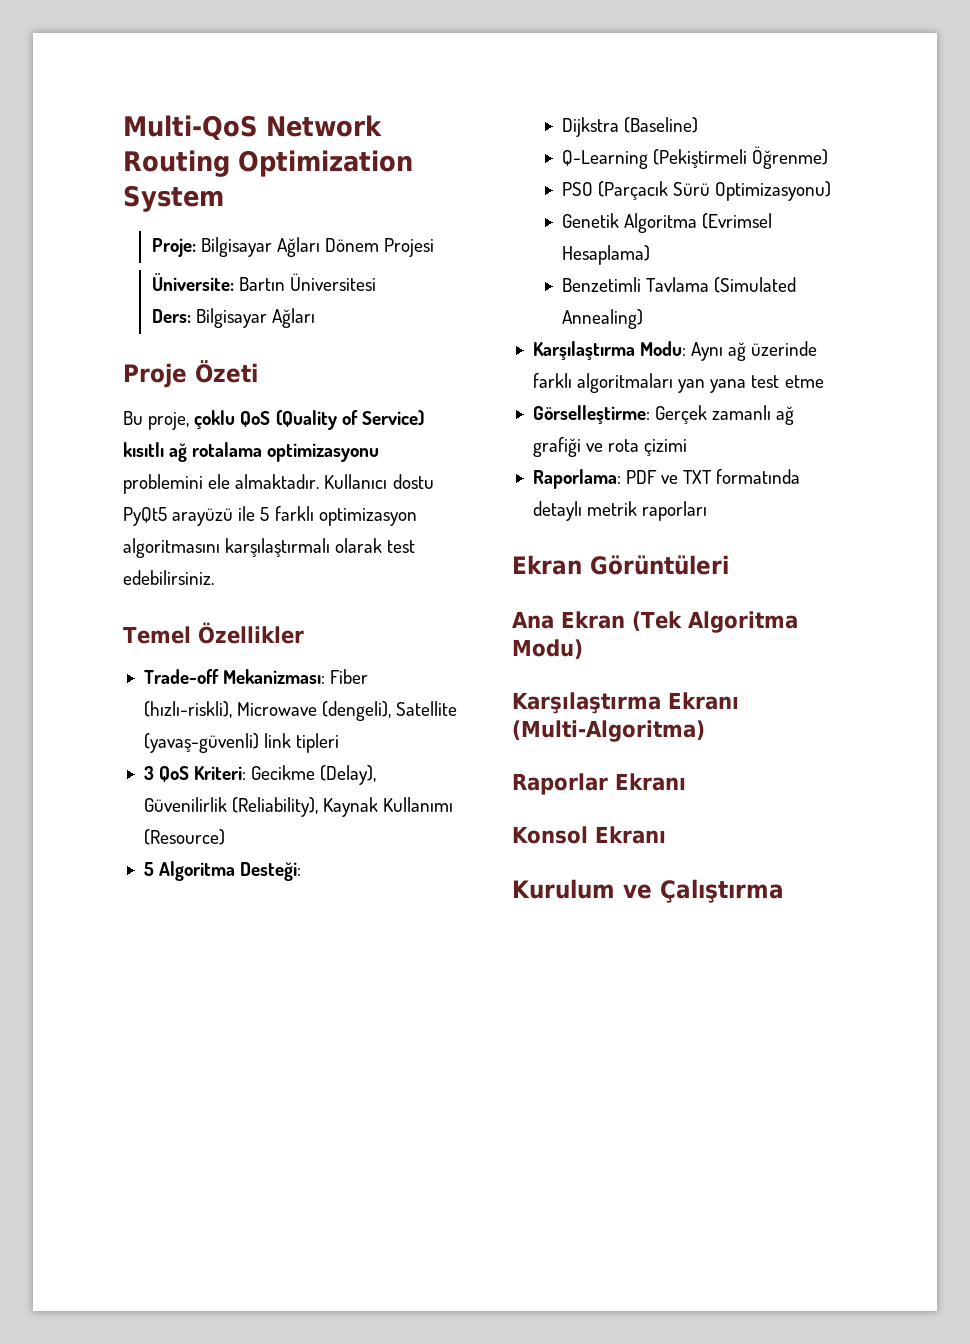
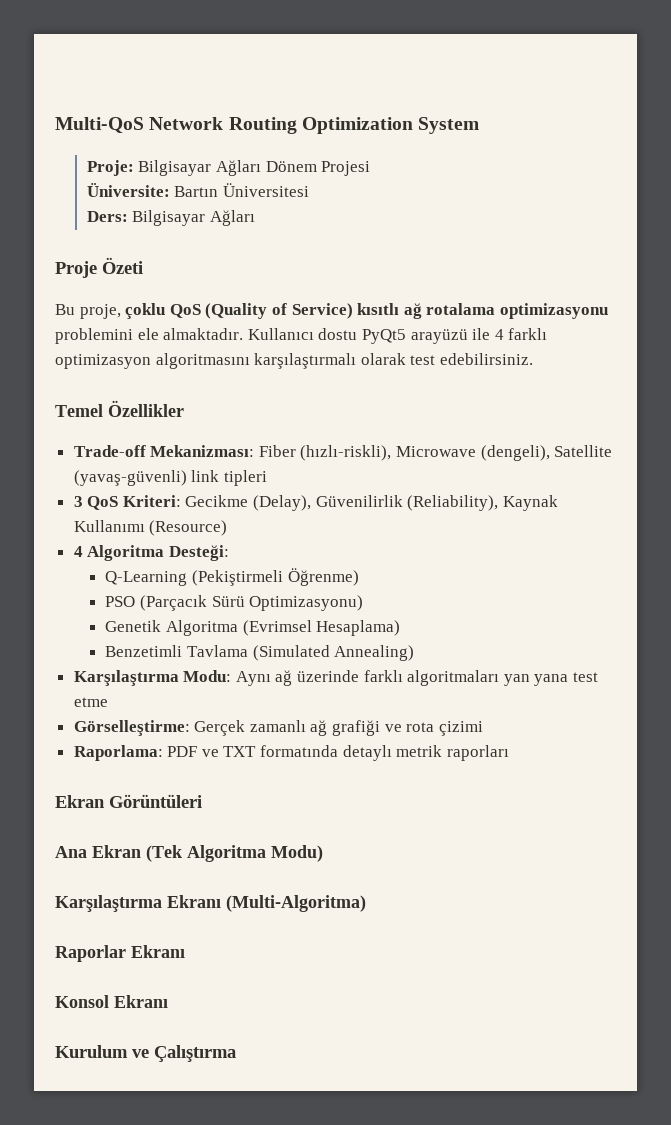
- Kullanıcı dostu PyQt5 arayüzü ile 5 farklı optimizasyon algoritmasını karşılaştırmalı olarak test edebilirsiniz.
+ Kullanıcı dostu PyQt5 arayüzü ile 4 farklı optimizasyon algoritmasını karşılaştırmalı olarak test edebilirsiniz.
- 5 Algoritma Desteği:
+ 4 Algoritma Desteği:
- Dijkstra (Baseline)

